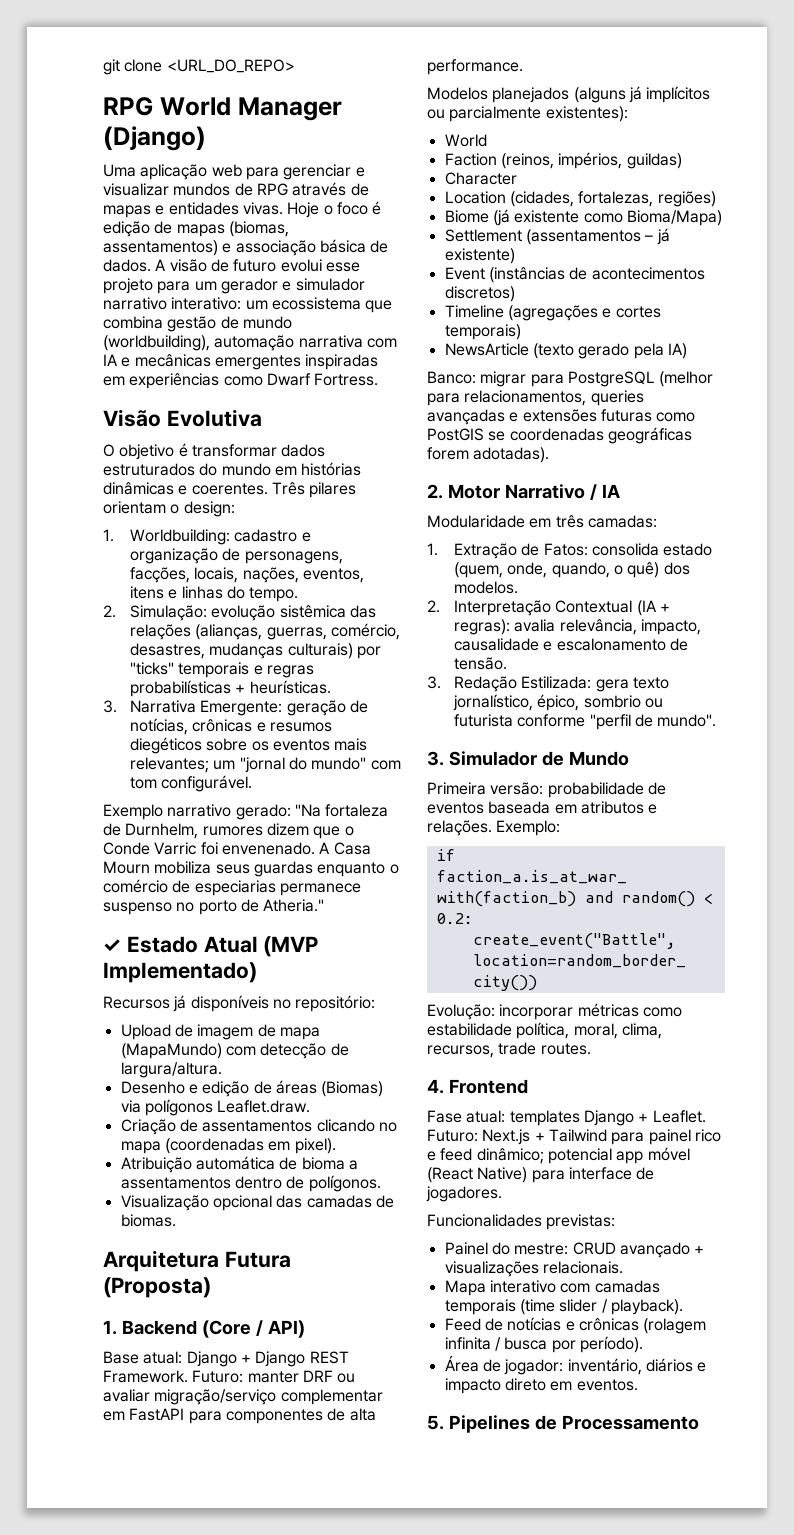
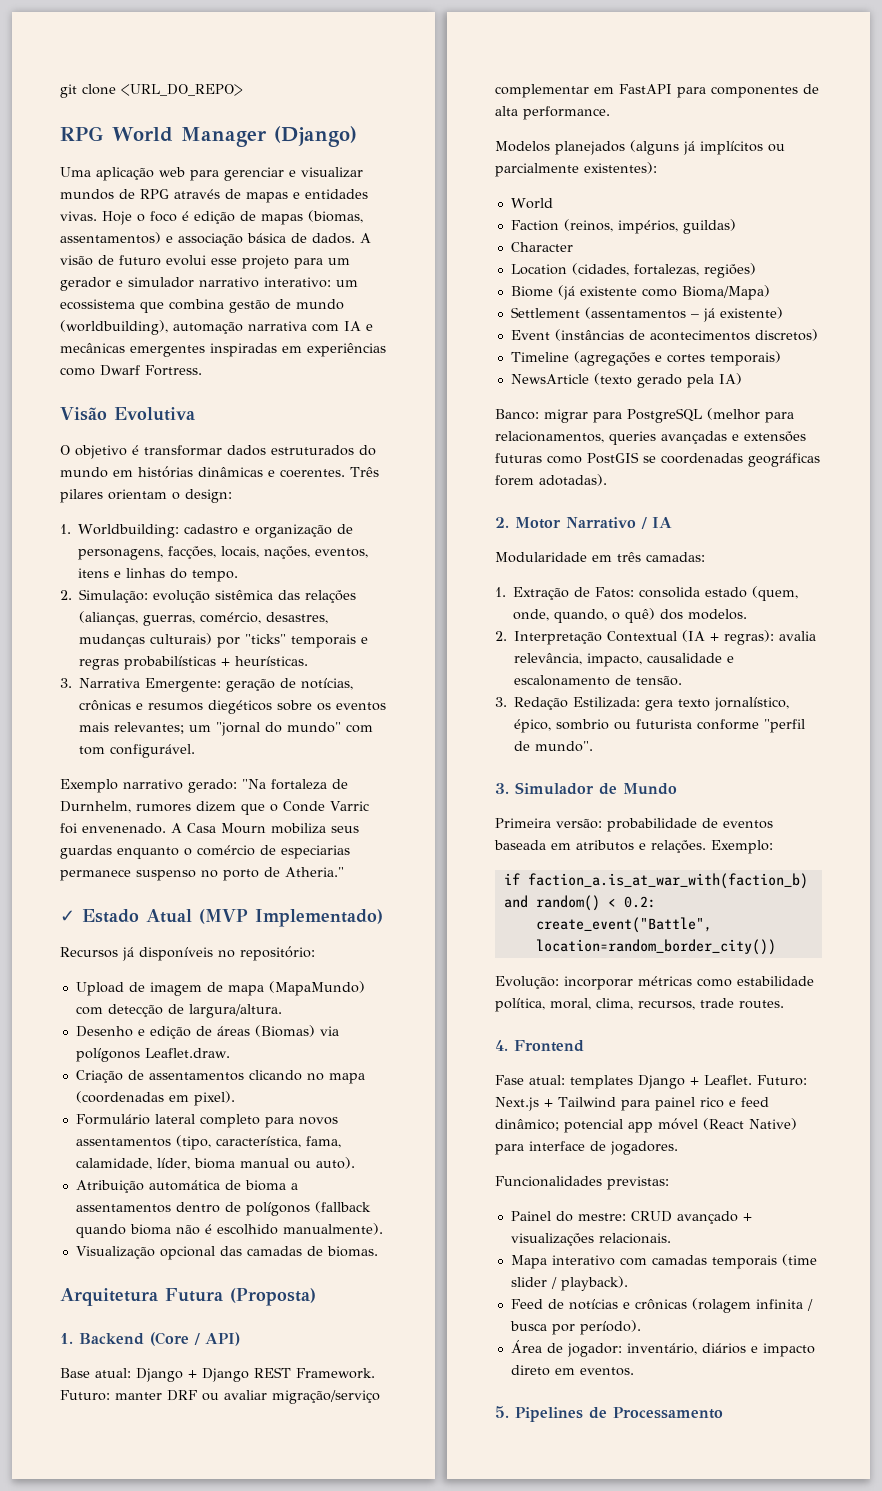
+ Formulário lateral completo para novos assentamentos (tipo, característica, fama, calamidade, líder, bioma manual ou auto).
- Atribuição automática de bioma a assentamentos dentro de polígonos.
+ Atribuição automática de bioma a assentamentos dentro de polígonos (fallback quando bioma não é escolhido manualmente).

